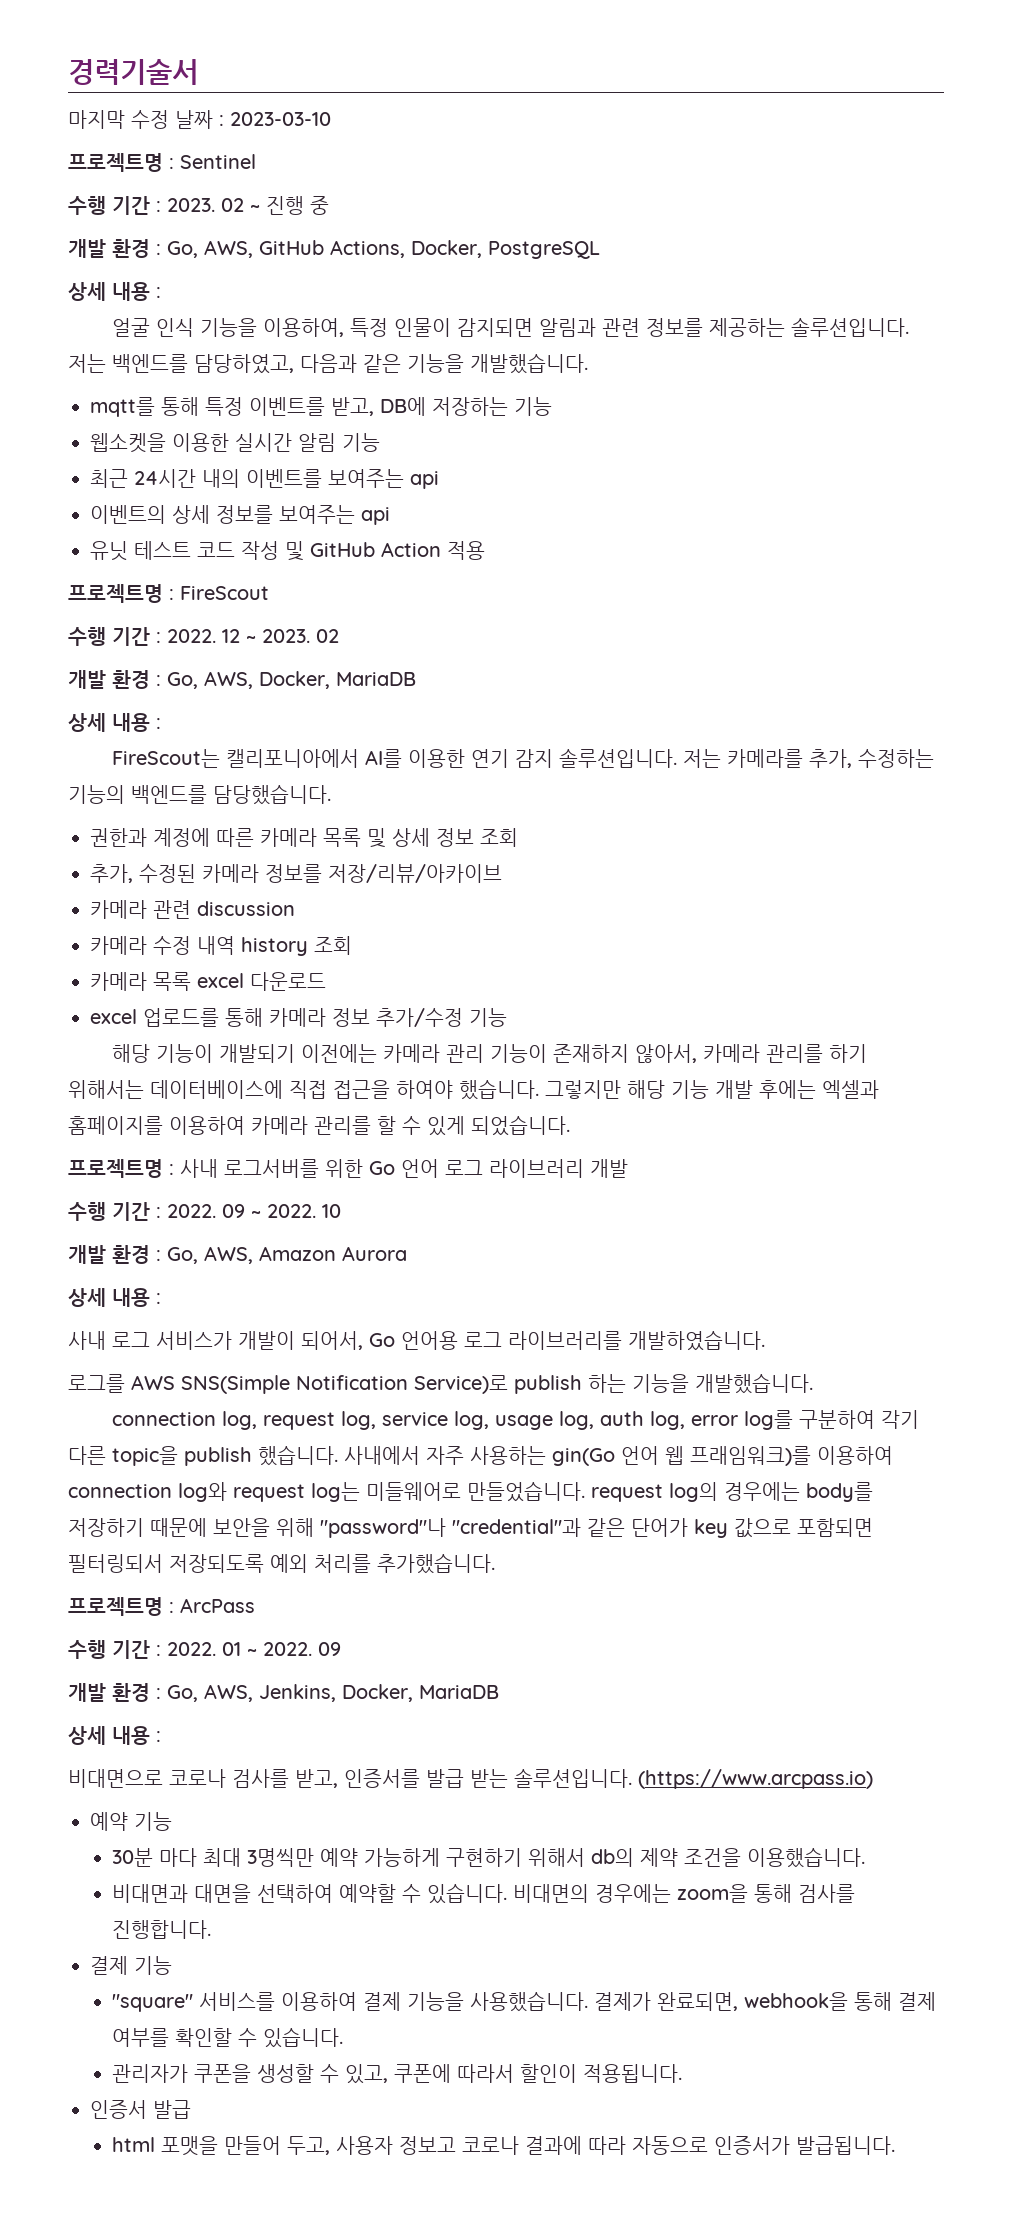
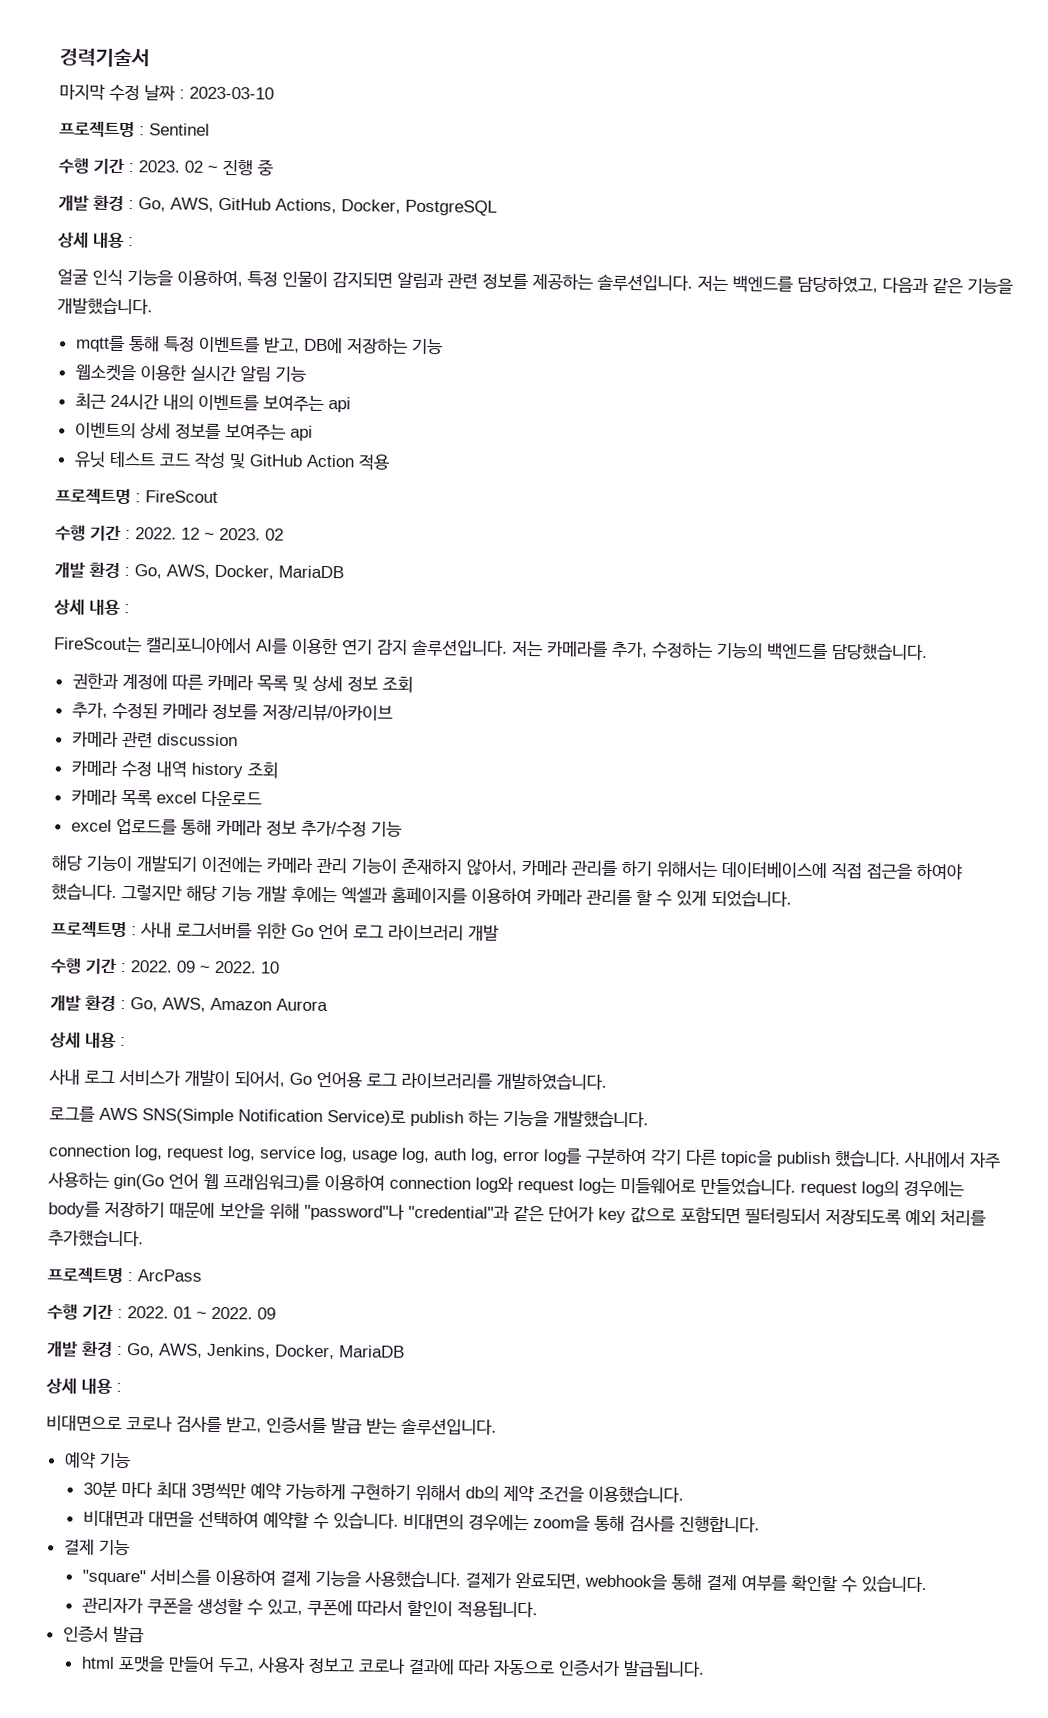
- (https://www.arcpass.io)

